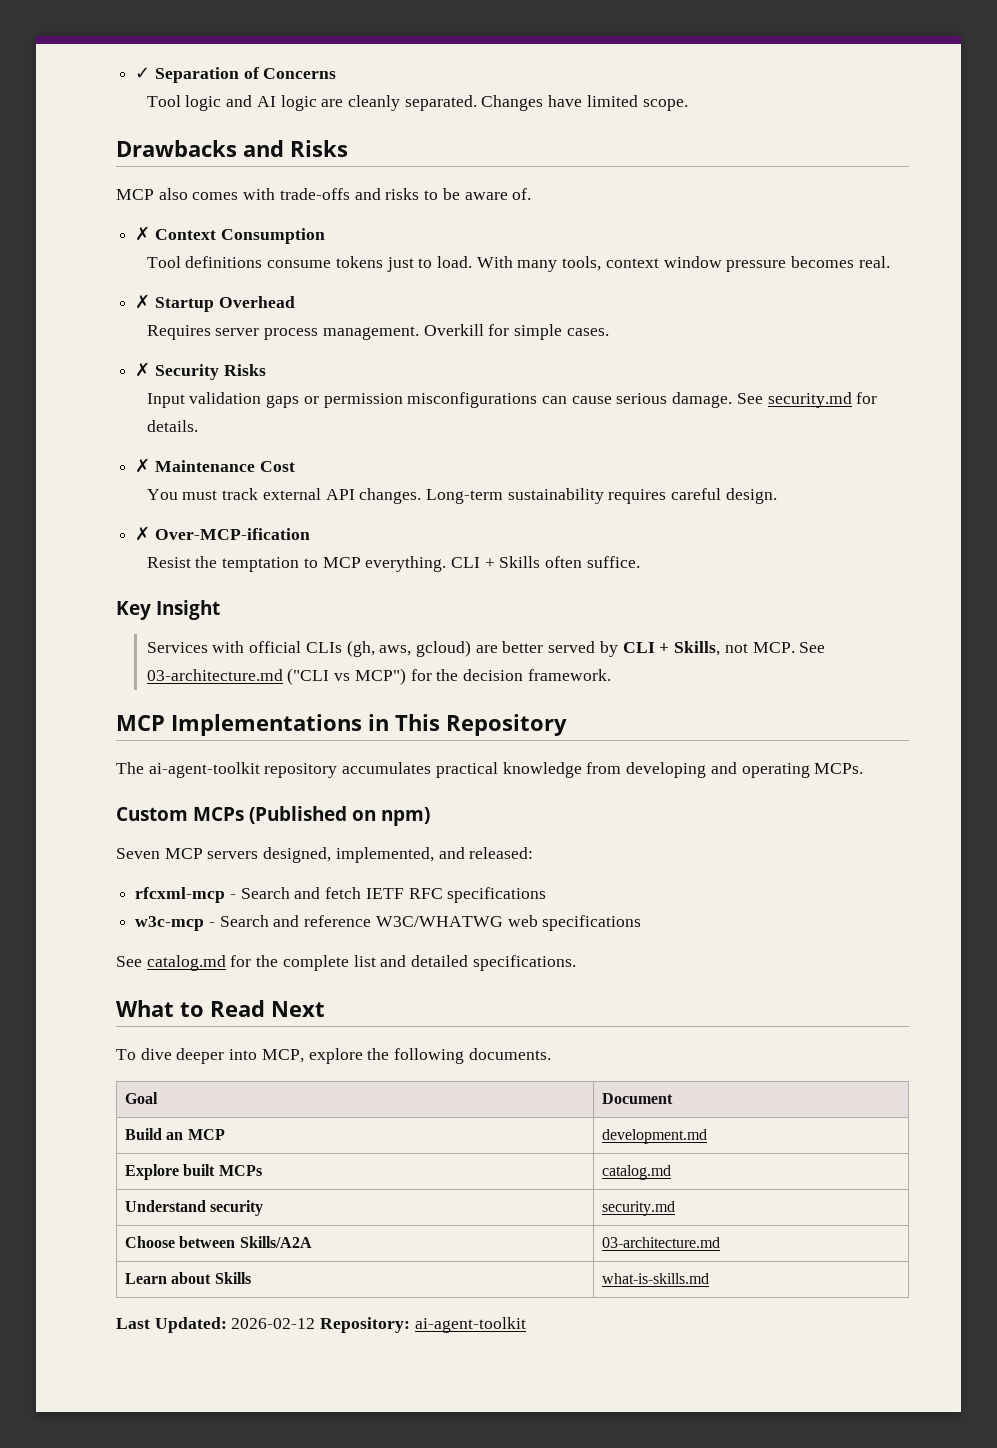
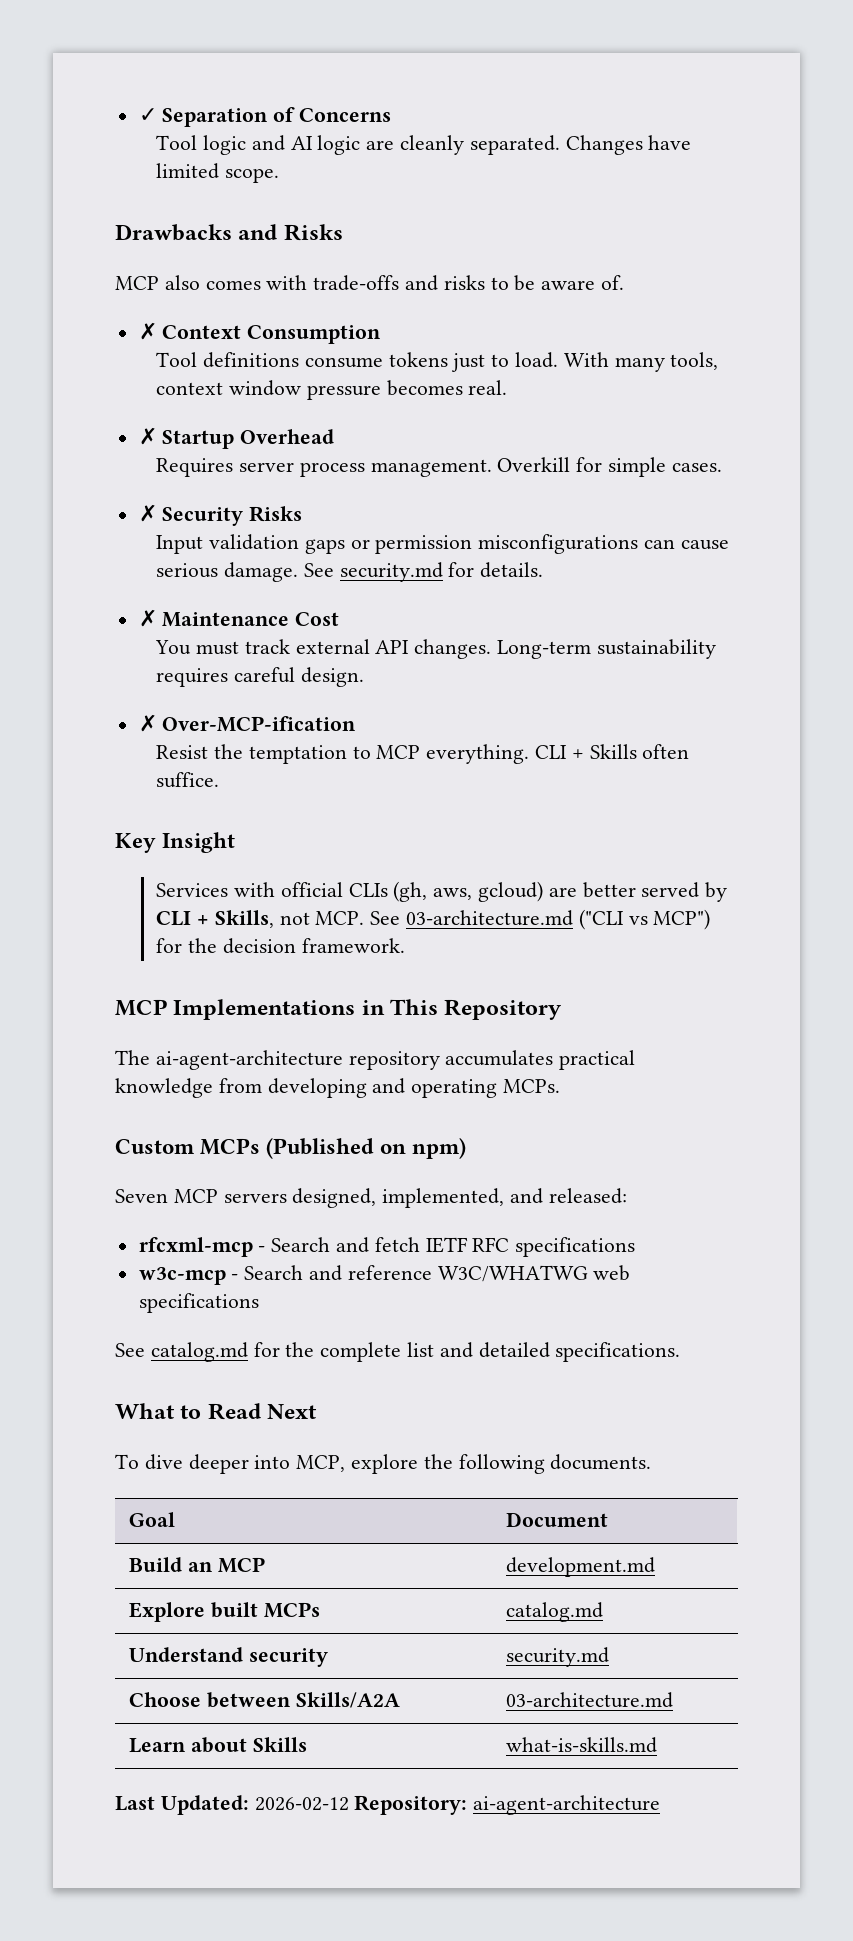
- The ai-agent-toolkit repository accumulates practical knowledge from developing and operating MCPs.
+ The ai-agent-architecture repository accumulates practical knowledge from developing and operating MCPs.
- Last Updated: 2026-02-12 Repository: ai-agent-toolkit
+ Last Updated: 2026-02-12 Repository: ai-agent-architecture

